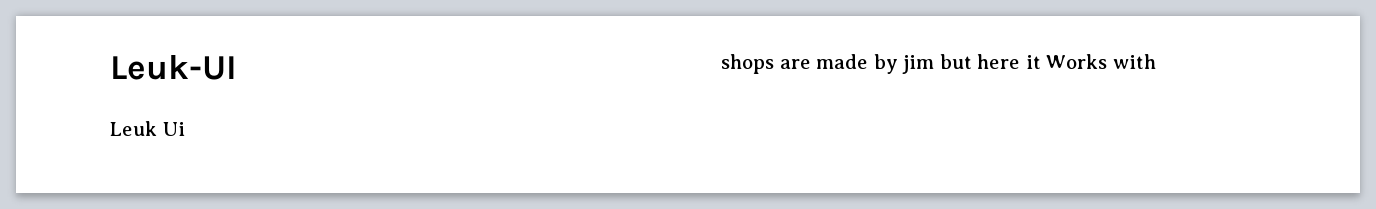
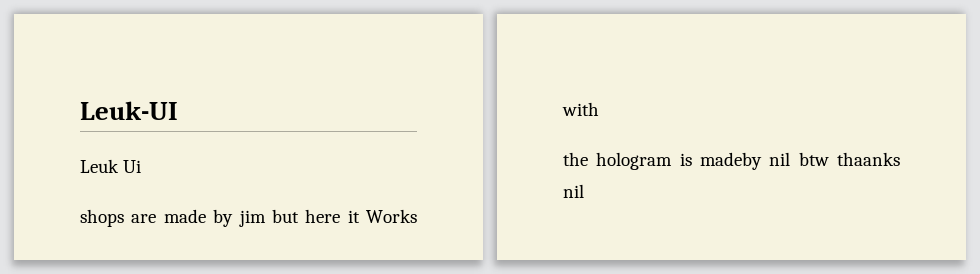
+ the hologram is madeby nil btw thaanks nil

